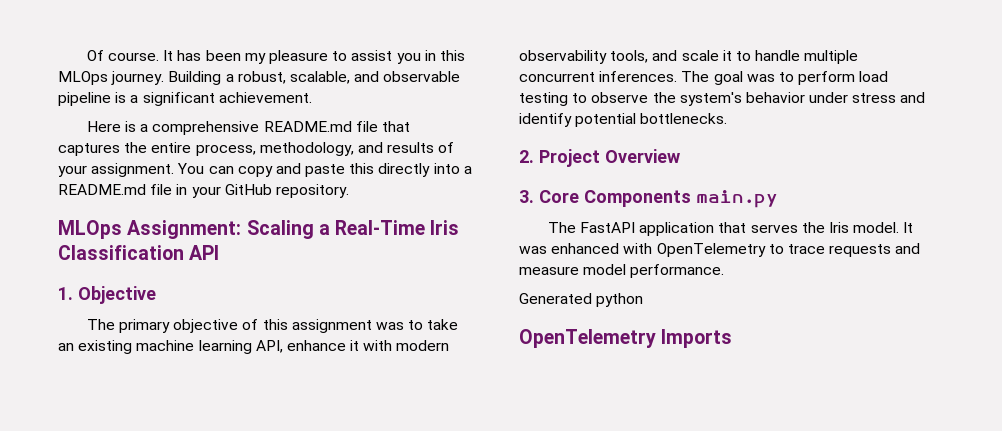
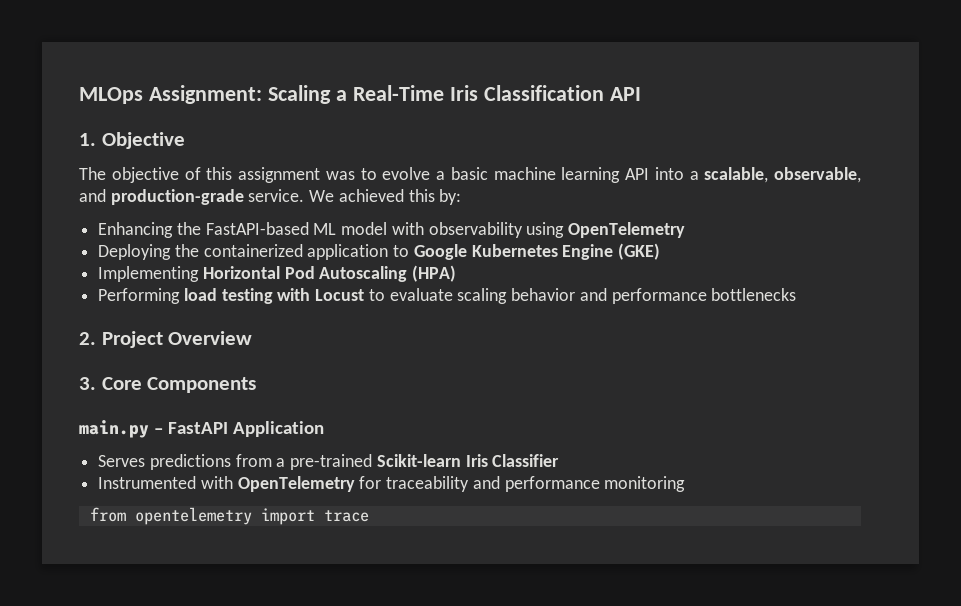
- Of course. It has been my pleasure to assist you in this MLOps journey. Building a robust, scalable, and observable pipeline is a significant achievement.
- Here is a comprehensive README.md file that captures the entire process, methodology, and results of your assignment. You can copy and paste this directly into a README.md file in your GitHub repository.
- The primary objective of this assignment was to take an existing machine learning API, enhance it with modern observability tools, and scale it to handle multiple concurrent inferences. The goal was to perform load testing to observe the system's behavior under stress and identify potential bottlenecks.
+ The objective of this assignment was to evolve a basic machine learning API into a scalable, observable, and production-grade service. We achieved this by:
+ Enhancing the FastAPI-based ML model with observability using OpenTelemetry
+ Deploying the containerized application to Google Kubernetes Engine (GKE)
+ Implementing Horizontal Pod Autoscaling (HPA)
+ Performing load testing with Locust to evaluate scaling behavior and performance bottlenecks
- 3. Core Components main.py
- The FastAPI application that serves the Iris model. It was enhanced with OpenTelemetry to trace requests and measure model performance.
- Generated python
- OpenTelemetry Imports
+ 3. Core Components
+ main.py – FastAPI Application
+ Serves predictions from a pre-trained Scikit-learn Iris Classifier
+ Instrumented with OpenTelemetry for traceability and performance monitoring
+ from opentelemetry import trace

